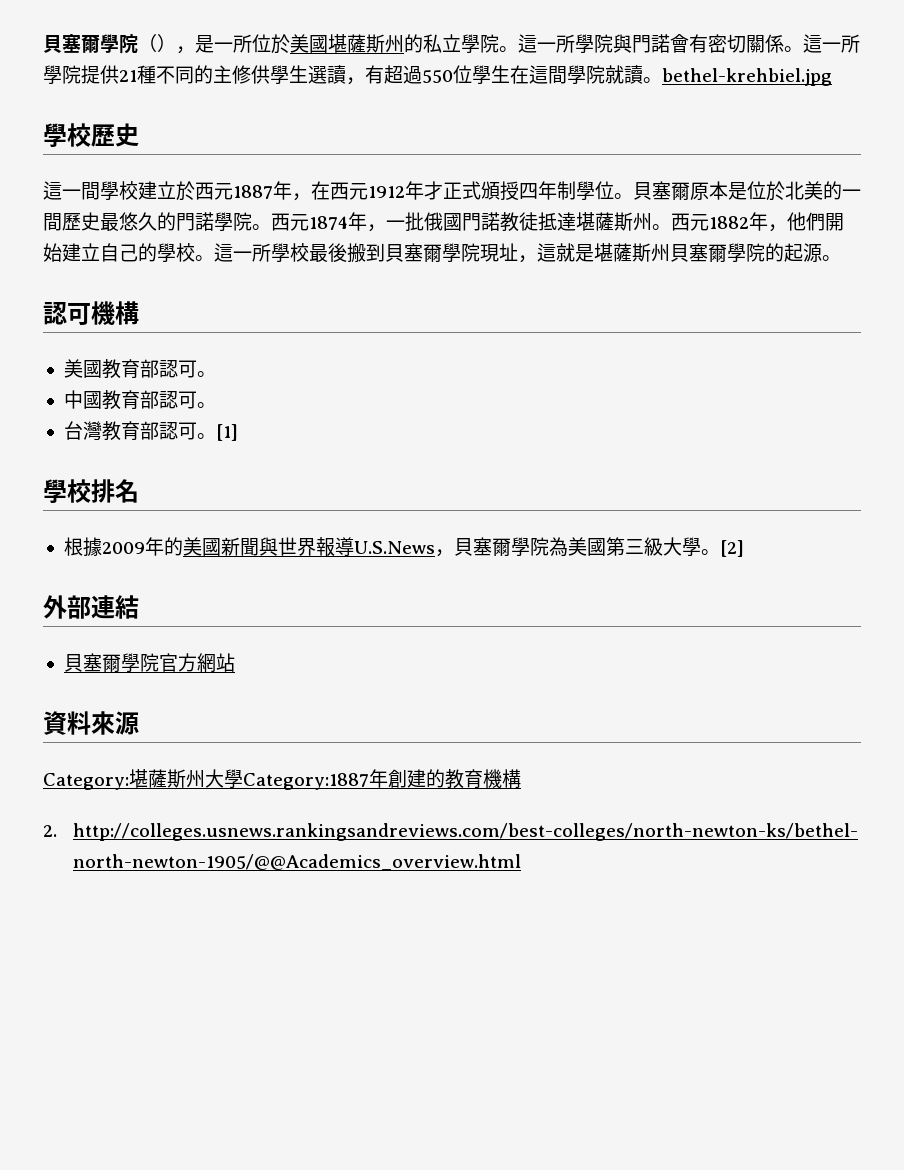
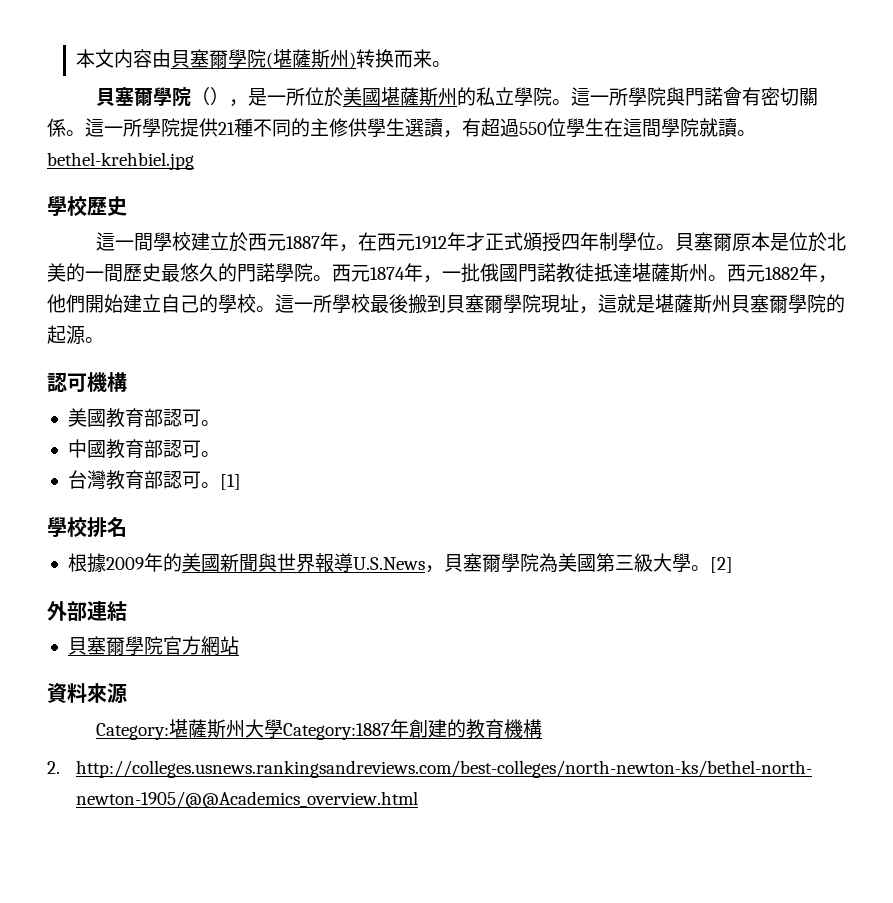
+ 本文内容由貝塞爾學院(堪薩斯州)转换而来。

